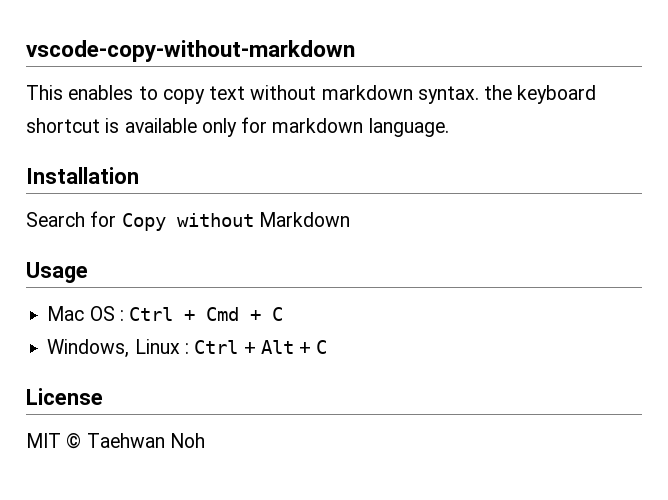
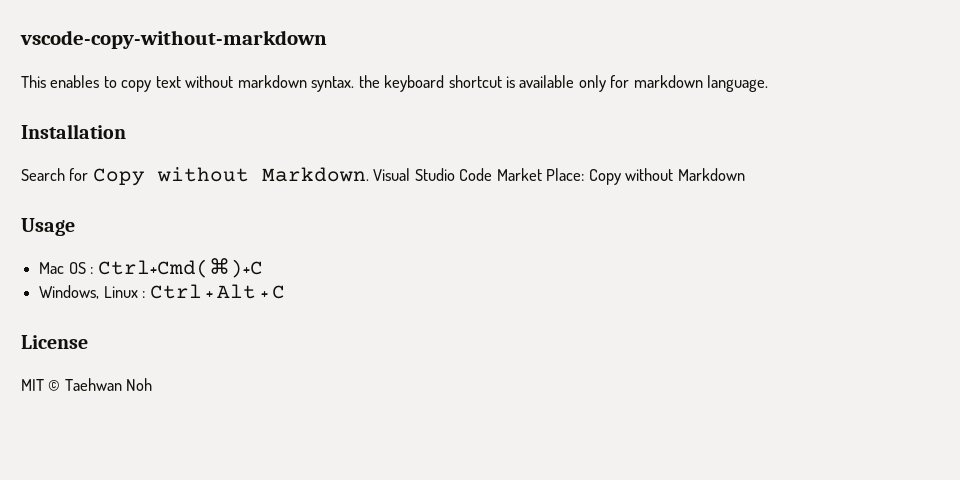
- Search for Copy without Markdown
+ Search for Copy without Markdown. Visual Studio Code Market Place: Copy without Markdown
- Mac OS : Ctrl + Cmd + C
+ Mac OS : Ctrl+Cmd(⌘)+C

